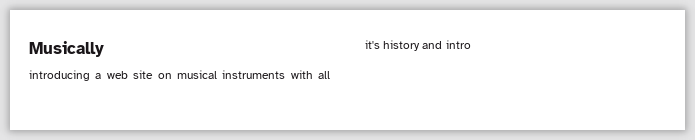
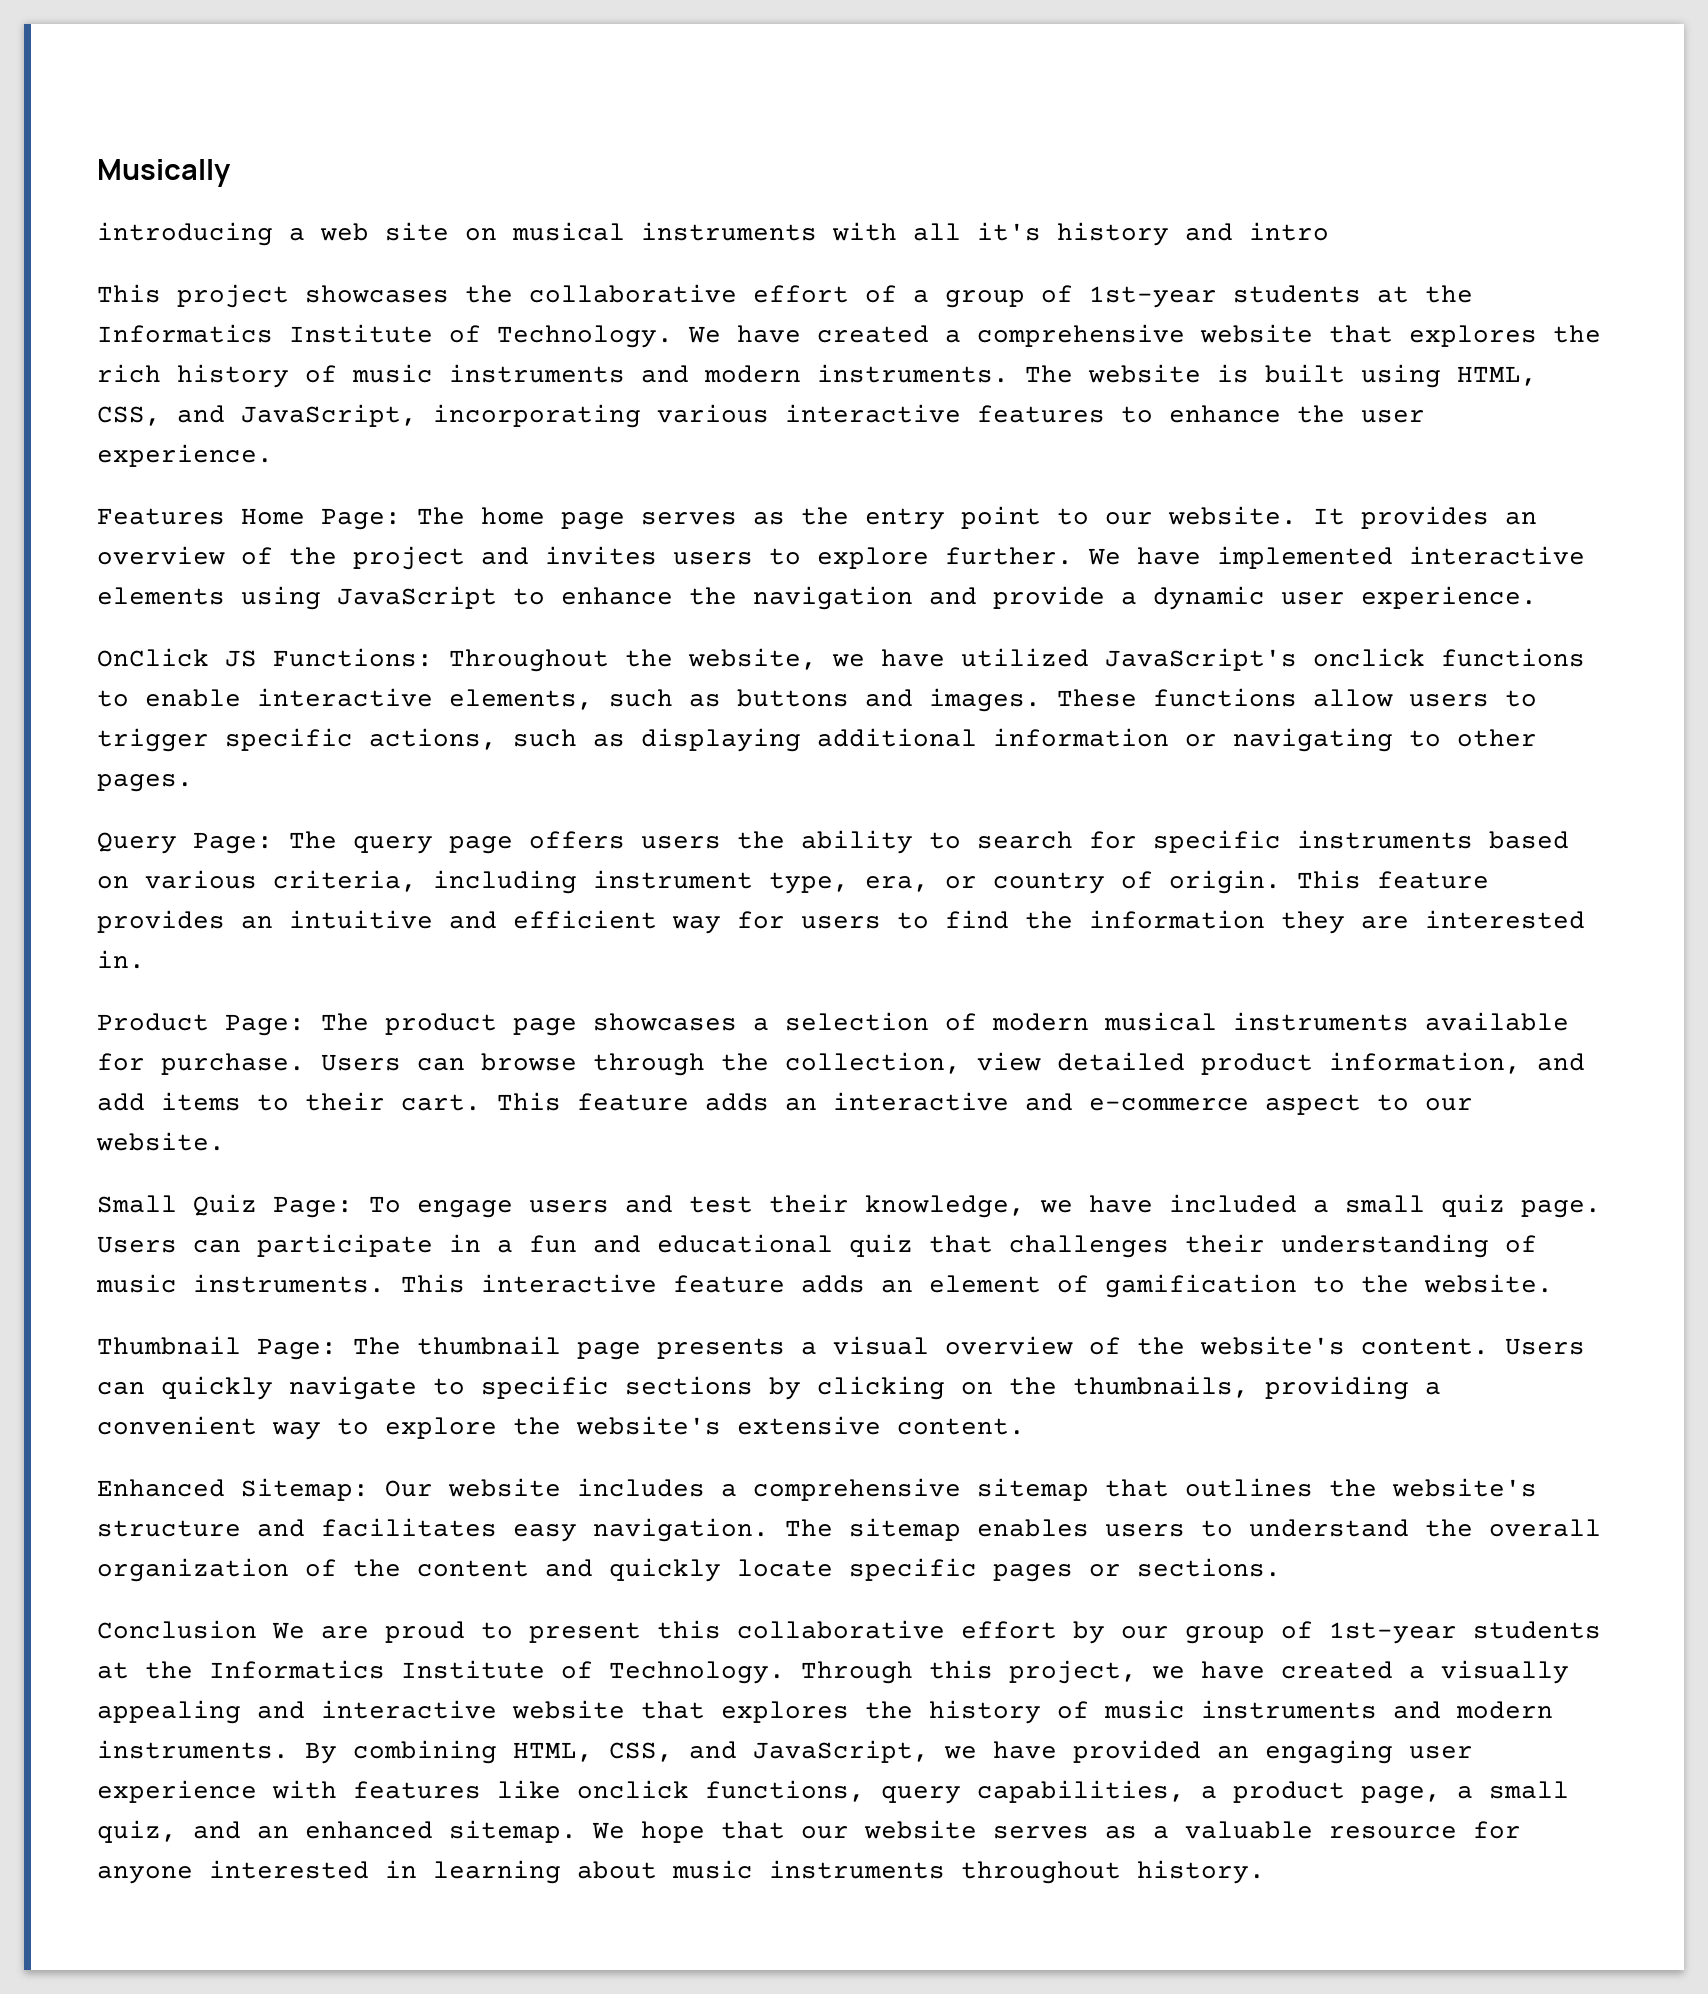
+ This project showcases the collaborative effort of a group of 1st-year students at the Informatics Institute of Technology. We have created a comprehensive website that explores the rich history of music instruments and modern instruments. The website is built using HTML, CSS, and JavaScript, incorporating various interactive features to enhance the user experience.
+ Features Home Page: The home page serves as the entry point to our website. It provides an overview of the project and invites users to explore further. We have implemented interactive elements using JavaScript to enhance the navigation and provide a dynamic user experience.
+ OnClick JS Functions: Throughout the website, we have utilized JavaScript's onclick functions to enable interactive elements, such as buttons and images. These functions allow users to trigger specific actions, such as displaying additional information or navigating to other pages.
+ Query Page: The query page offers users the ability to search for specific instruments based on various criteria, including instrument type, era, or country of origin. This feature provides an intuitive and efficient way for users to find the information they are interested in.
+ Product Page: The product page showcases a selection of modern musical instruments available for purchase. Users can browse through the collection, view detailed product information, and add items to their cart. This feature adds an interactive and e-commerce aspect to our website.
+ Small Quiz Page: To engage users and test their knowledge, we have included a small quiz page. Users can participate in a fun and educational quiz that challenges their understanding of music instruments. This interactive feature adds an element of gamification to the website.
+ Thumbnail Page: The thumbnail page presents a visual overview of the website's content. Users can quickly navigate to specific sections by clicking on the thumbnails, providing a convenient way to explore the website's extensive content.
+ Enhanced Sitemap: Our website includes a comprehensive sitemap that outlines the website's structure and facilitates easy navigation. The sitemap enables users to understand the overall organization of the content and quickly locate specific pages or sections.
+ Conclusion We are proud to present this collaborative effort by our group of 1st-year students at the Informatics Institute of Technology. Through this project, we have created a visually appealing and interactive website that explores the history of music instruments and modern instruments. By combining HTML, CSS, and JavaScript, we have provided an engaging user experience with features like onclick functions, query capabilities, a product page, a small quiz, and an enhanced sitemap. We hope that our website serves as a valuable resource for anyone interested in learning about music instruments throughout history.

